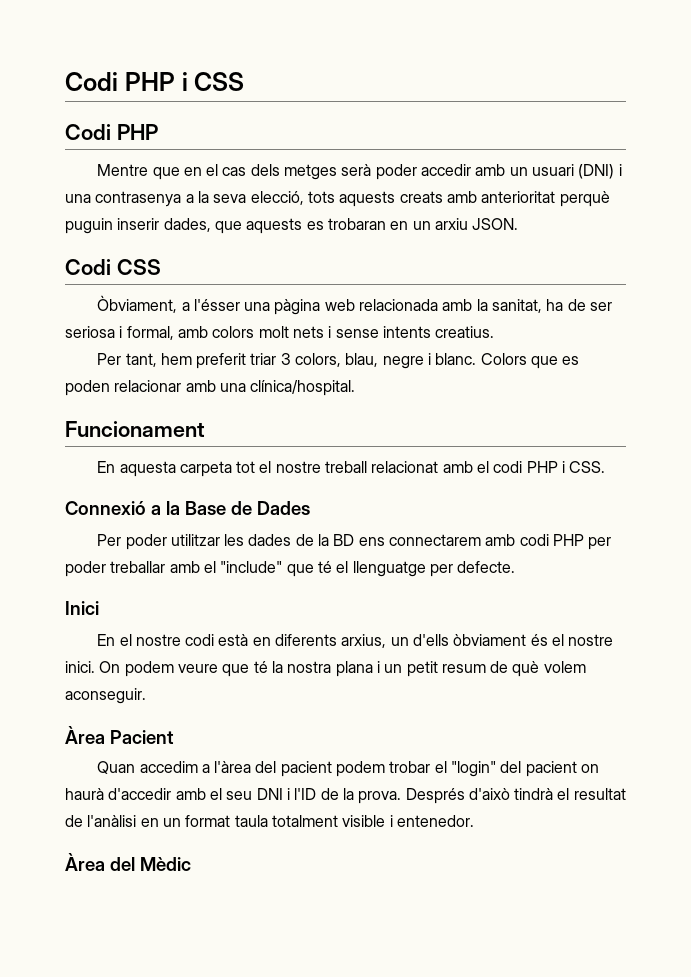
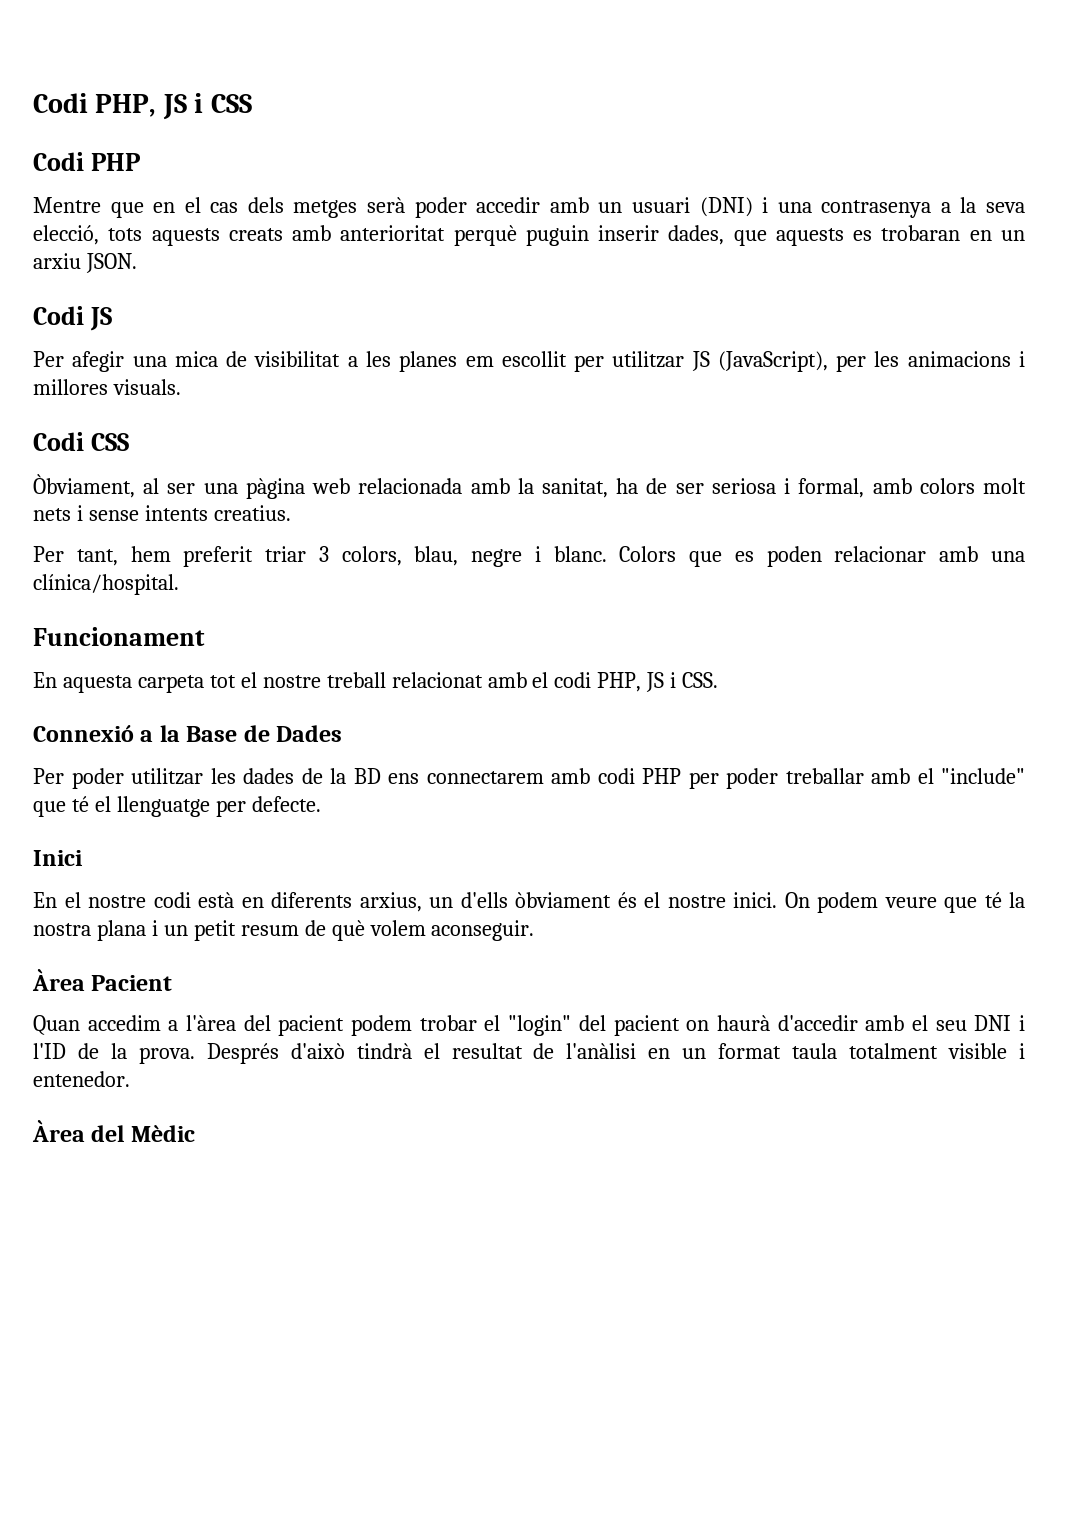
- Codi PHP i CSS
+ Codi PHP, JS i CSS
+ Codi JS
+ Per afegir una mica de visibilitat a les planes em escollit per utilitzar JS (JavaScript), per les animacions i millores visuals.
- Òbviament, a l'ésser una pàgina web relacionada amb la sanitat, ha de ser seriosa i formal, amb colors molt nets i sense intents creatius.
+ Òbviament, al ser una pàgina web relacionada amb la sanitat, ha de ser seriosa i formal, amb colors molt nets i sense intents creatius.
- En aquesta carpeta tot el nostre treball relacionat amb el codi PHP i CSS.
+ En aquesta carpeta tot el nostre treball relacionat amb el codi PHP, JS i CSS.

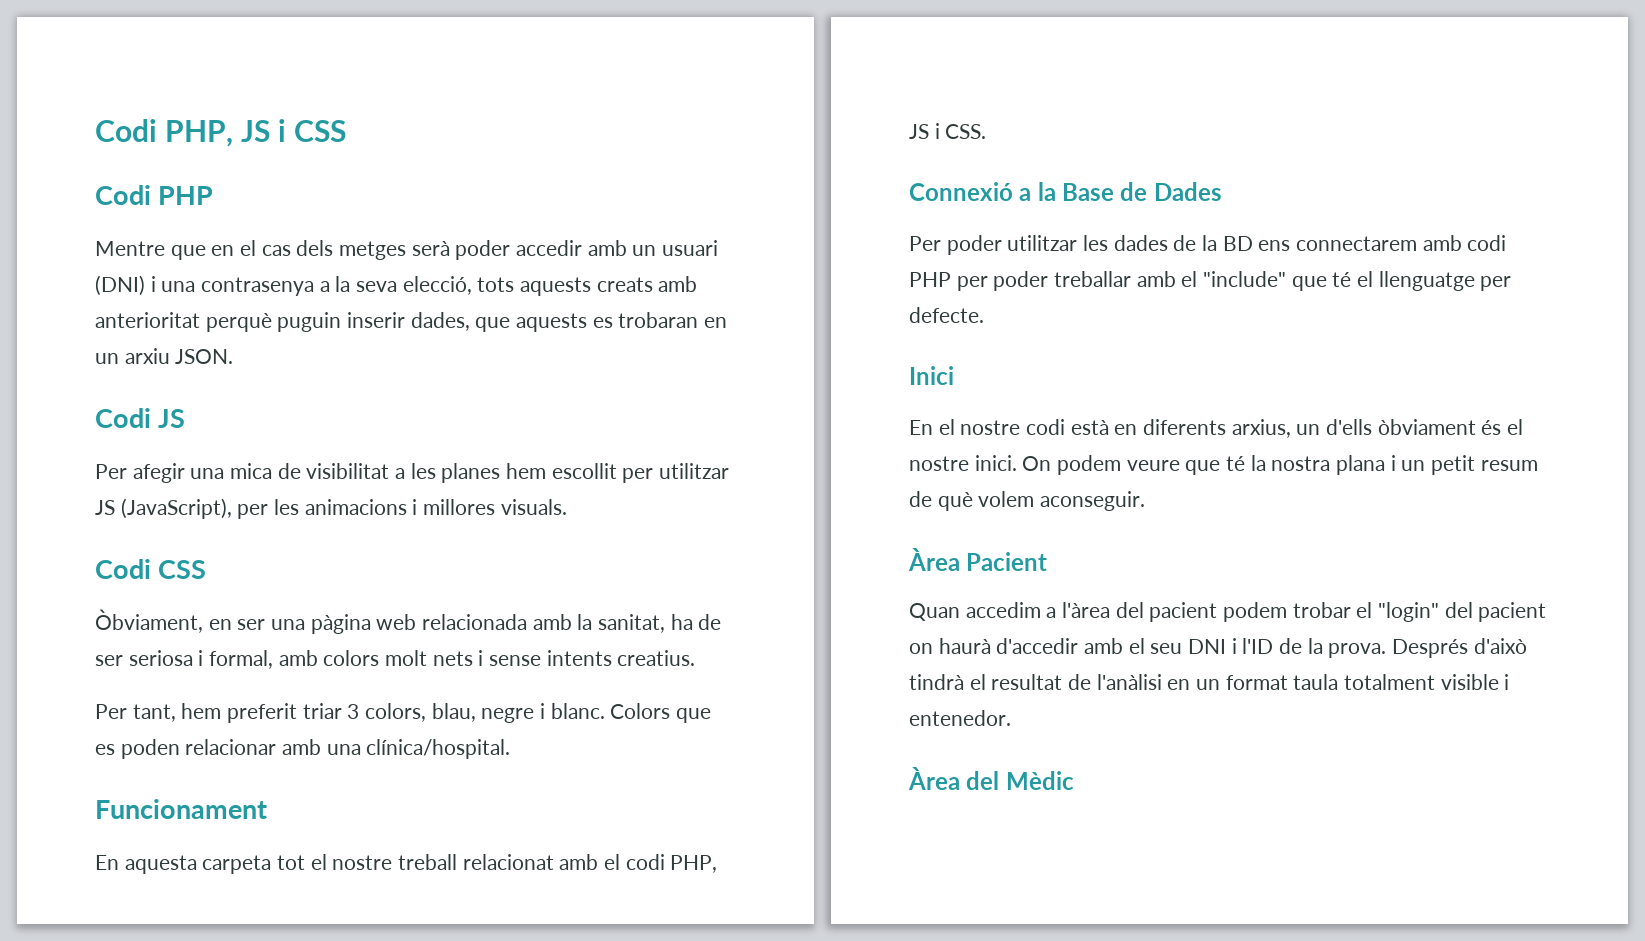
- Per afegir una mica de visibilitat a les planes em escollit per utilitzar JS (JavaScript), per les animacions i millores visuals.
+ Per afegir una mica de visibilitat a les planes hem escollit per utilitzar JS (JavaScript), per les animacions i millores visuals.
- Òbviament, al ser una pàgina web relacionada amb la sanitat, ha de ser seriosa i formal, amb colors molt nets i sense intents creatius.
+ Òbviament, en ser una pàgina web relacionada amb la sanitat, ha de ser seriosa i formal, amb colors molt nets i sense intents creatius.

